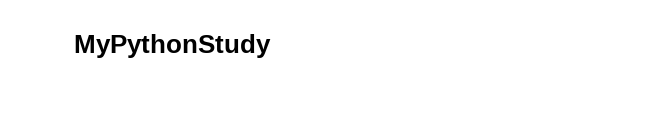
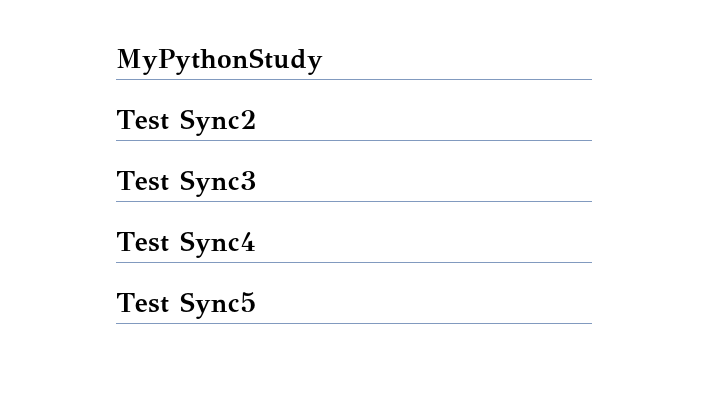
+ Test Sync2
+ Test Sync3
+ Test Sync4
+ Test Sync5

